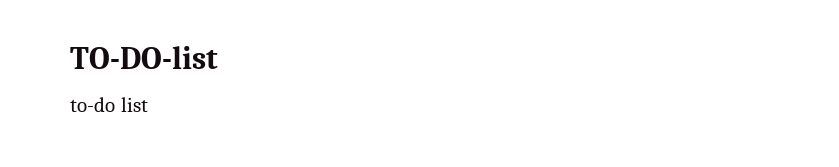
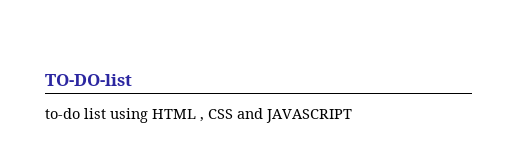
- to-do list
+ to-do list using HTML , CSS and JAVASCRIPT

